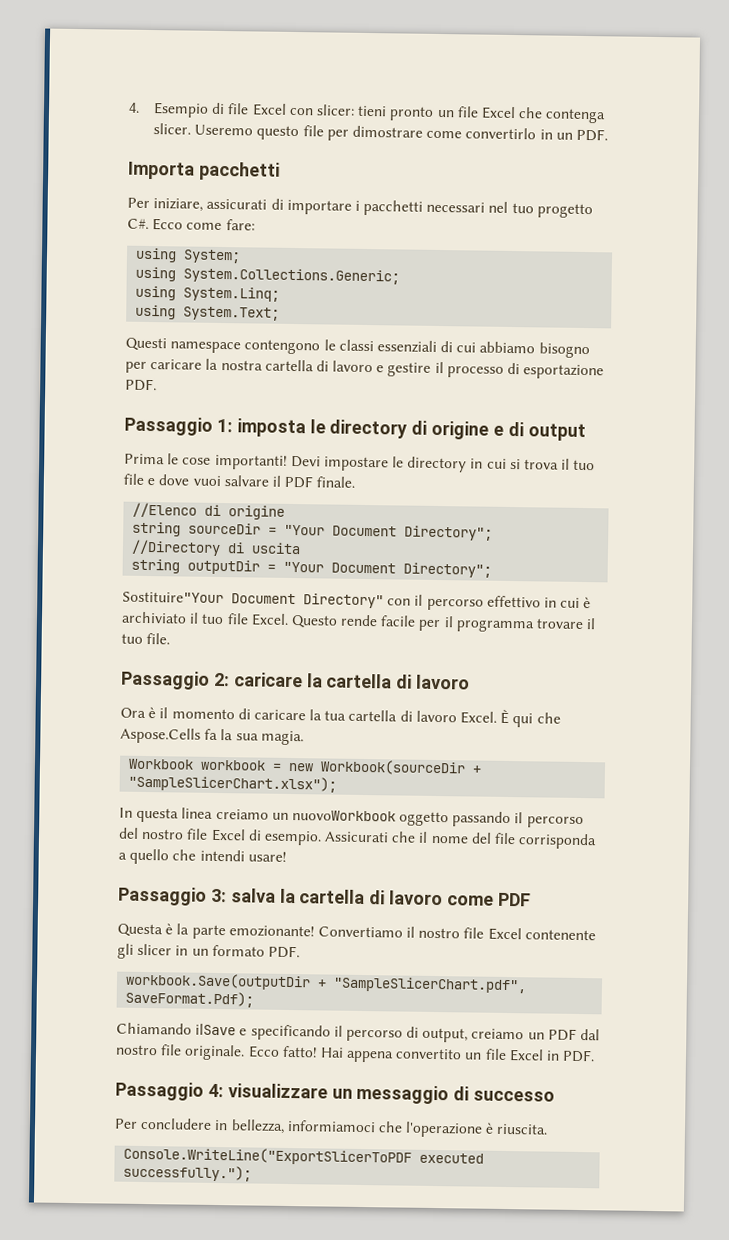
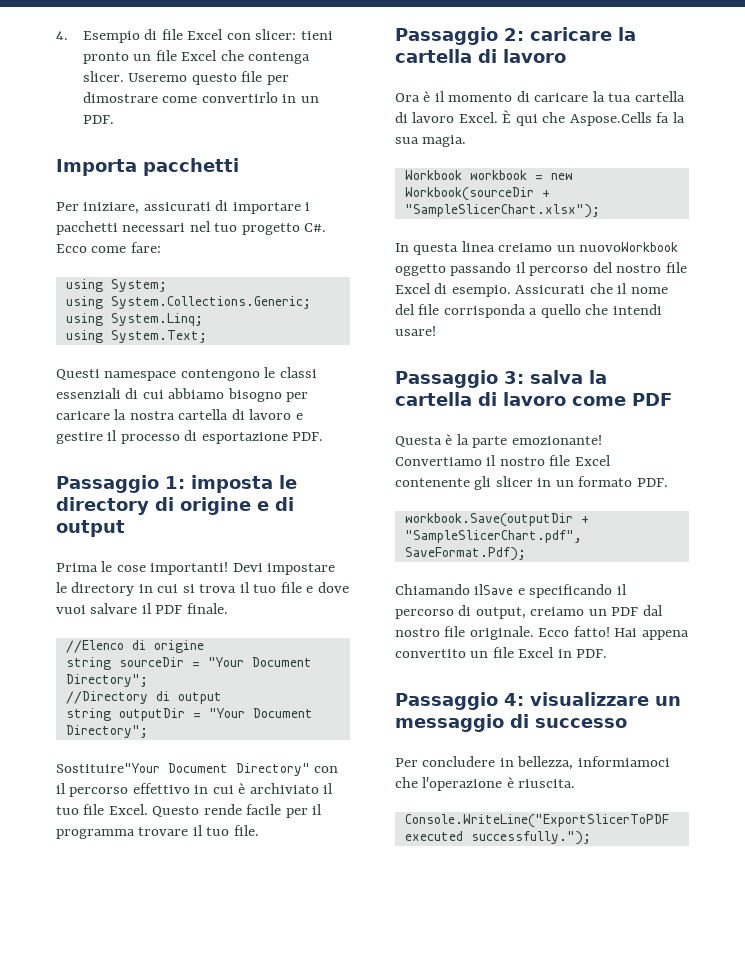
- //Directory di uscita
+ //Directory di output

